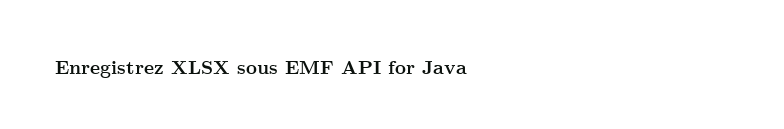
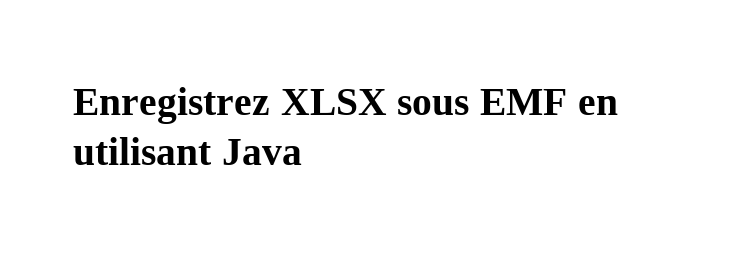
- Enregistrez XLSX sous EMF API for Java
+ Enregistrez XLSX sous EMF en utilisant Java

